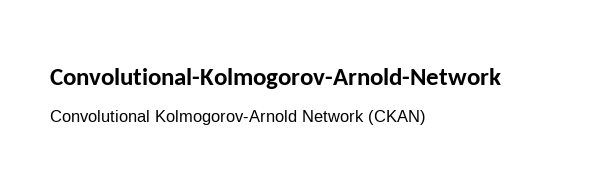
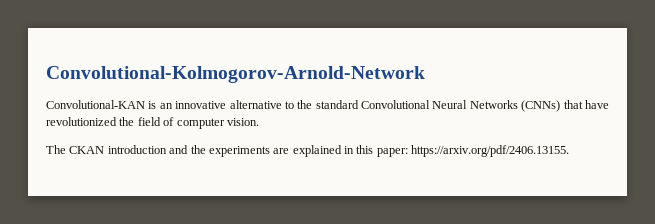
- Convolutional Kolmogorov-Arnold Network (CKAN)
+ Convolutional-KAN is an innovative alternative to the standard Convolutional Neural Networks (CNNs) that have revolutionized the field of computer vision.
+ The CKAN introduction and the experiments are explained in this paper: https://arxiv.org/pdf/2406.13155.

